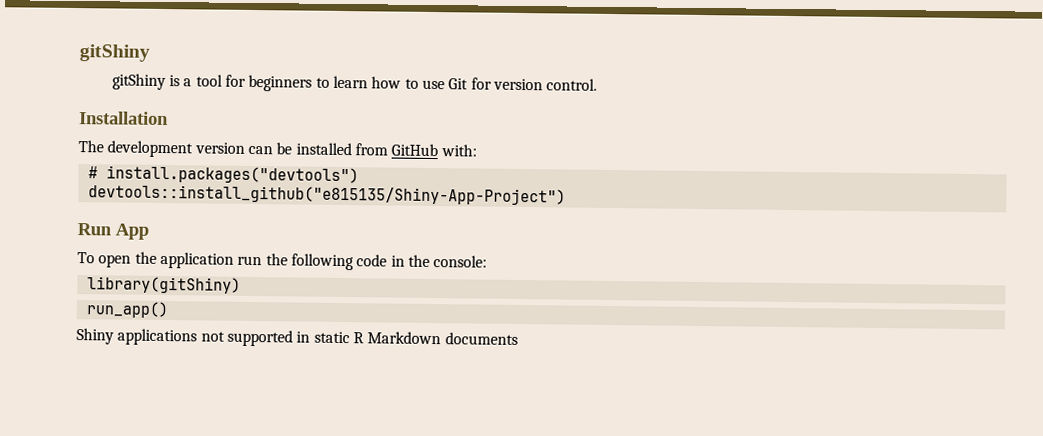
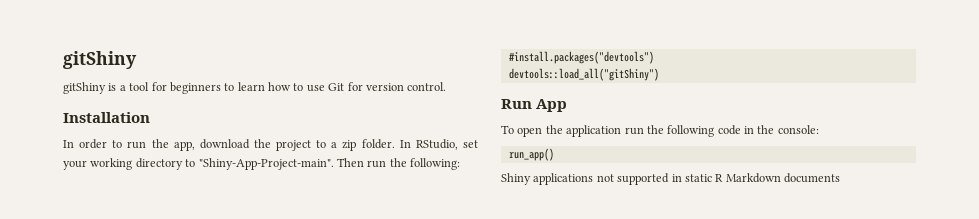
- The development version can be installed from GitHub with:
- # install.packages("devtools")
- devtools::install_github("e815135/Shiny-App-Project")
+ In order to run the app, download the project to a zip folder. In RStudio, set your working directory to "Shiny-App-Project-main". Then run the following:
+ #install.packages("devtools")
+ devtools::load_all("gitShiny")
- library(gitShiny)

